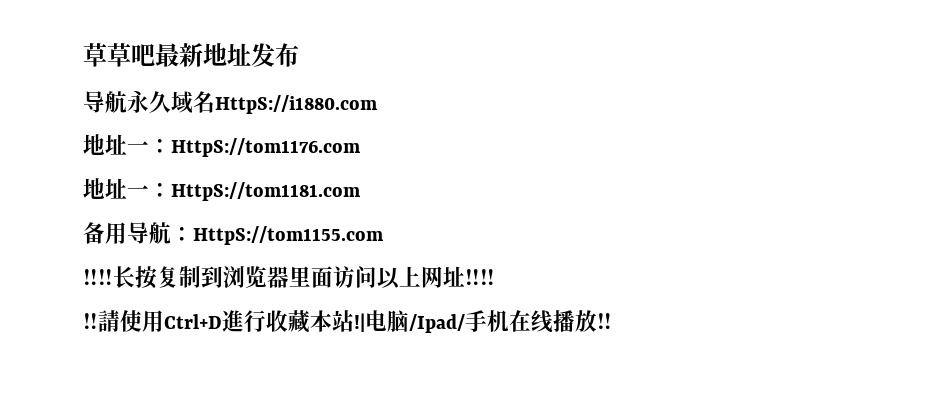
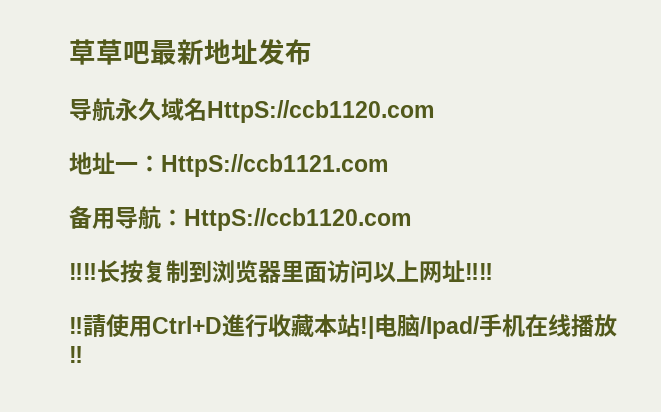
- 导航永久域名HttpS://i1880.com
- 地址一：HttpS://tom1176.com
- 地址一：HttpS://tom1181.com
+ 导航永久域名HttpS://ccb1120.com
+ 地址一：HttpS://ccb1121.com
- 备用导航：HttpS://tom1155.com
+ 备用导航：HttpS://ccb1120.com

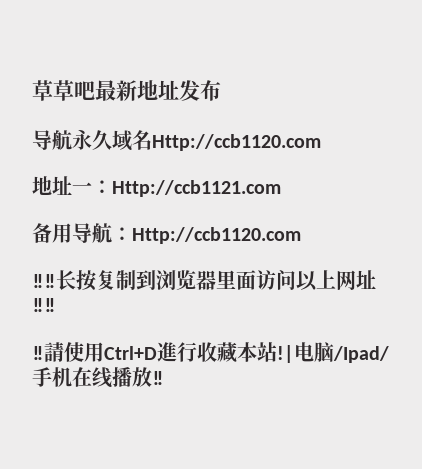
- 导航永久域名HttpS://ccb1120.com
+ 导航永久域名Http://ccb1120.com
- 地址一：HttpS://ccb1121.com
+ 地址一：Http://ccb1121.com
- 备用导航：HttpS://ccb1120.com
+ 备用导航：Http://ccb1120.com

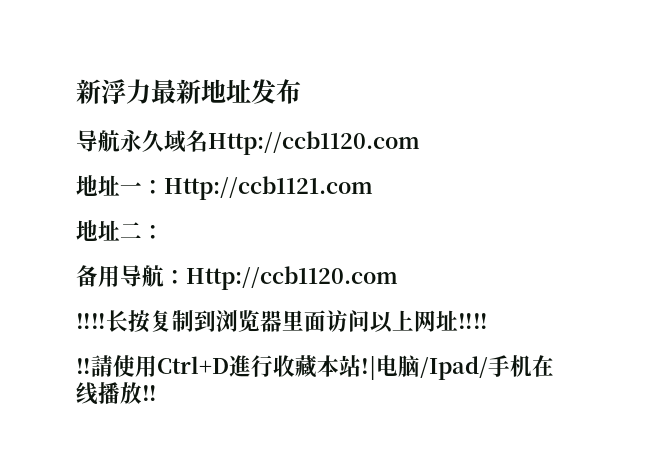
- 草草吧最新地址发布
+ 新浮力最新地址发布
+ 地址二：

